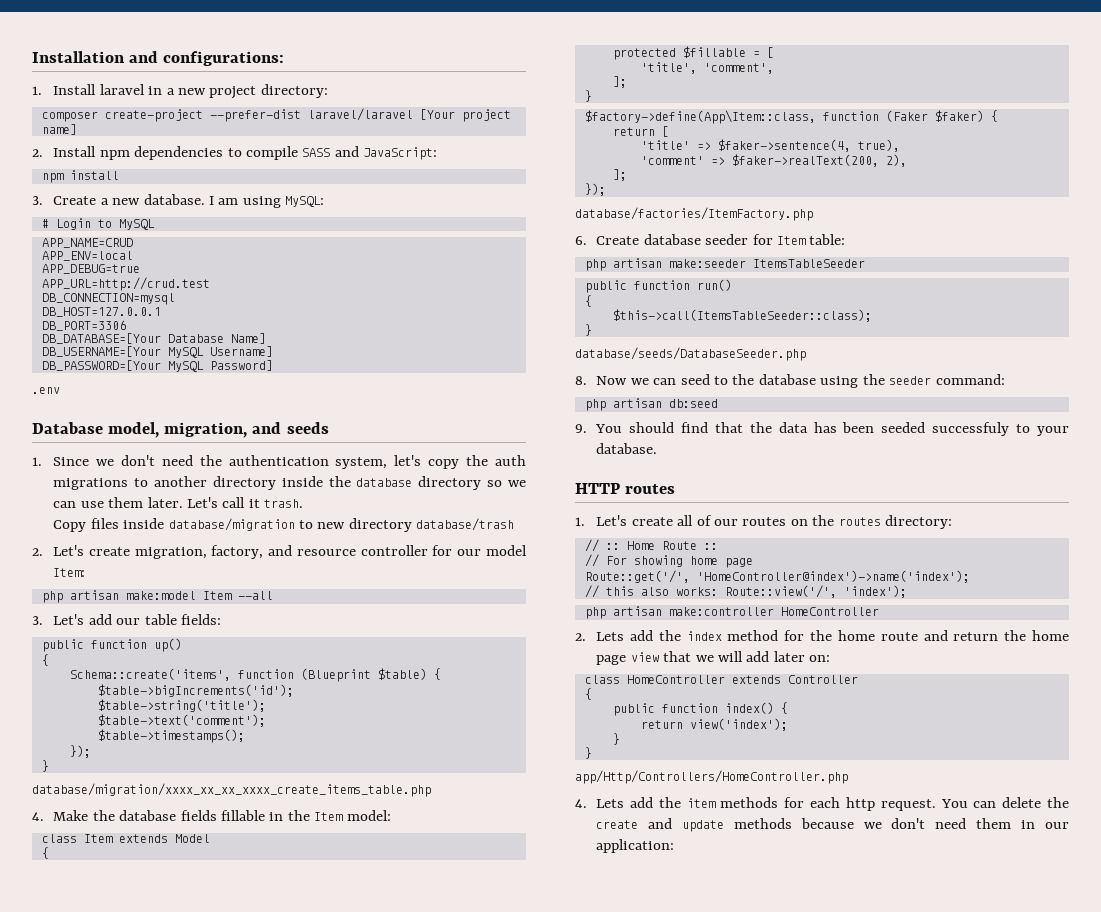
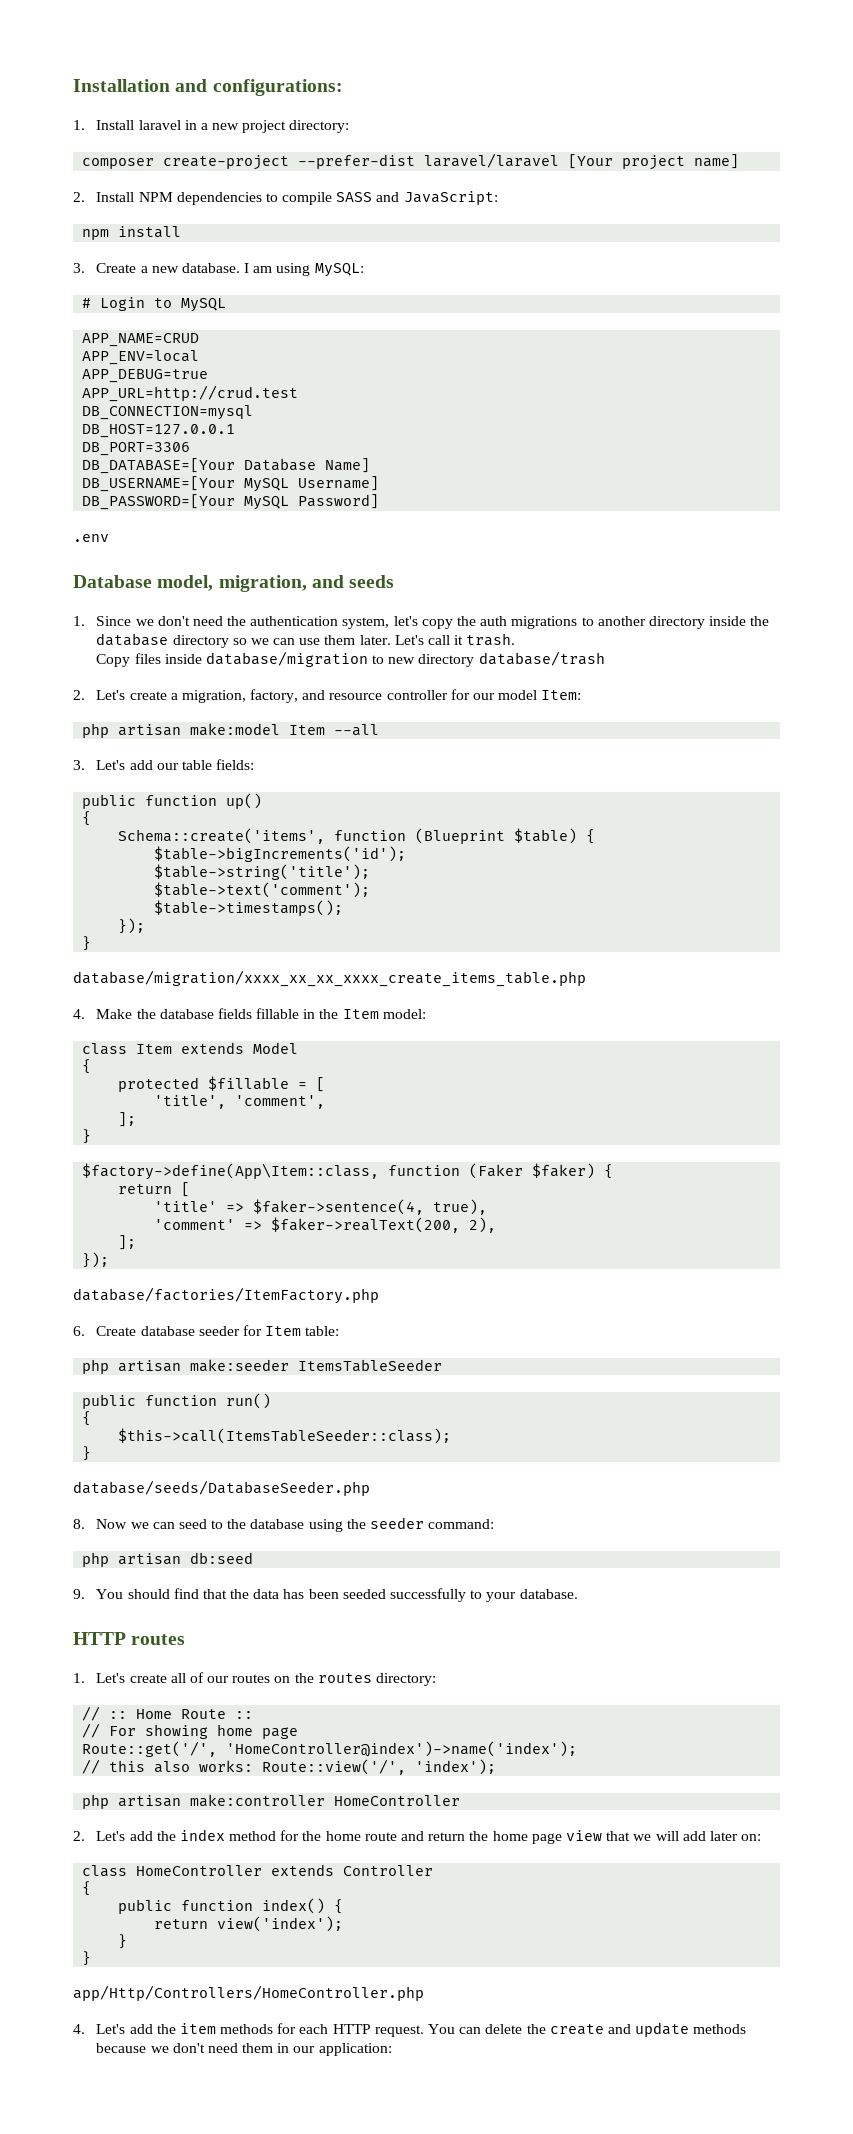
- 2. Install npm dependencies to compile SASS and JavaScript:
+ 2. Install NPM dependencies to compile SASS and JavaScript:
- 2. Let's create migration, factory, and resource controller for our model Item:
+ 2. Let's create a migration, factory, and resource controller for our model Item:
- 9. You should find that the data has been seeded successfuly to your database.
+ 9. You should find that the data has been seeded successfully to your database.
- 2. Lets add the index method for the home route and return the home page view that we will add later on:
+ 2. Let's add the index method for the home route and return the home page view that we will add later on:
- 4. Lets add the item methods for each http request.
+ 4. Let's add the item methods for each HTTP request.

